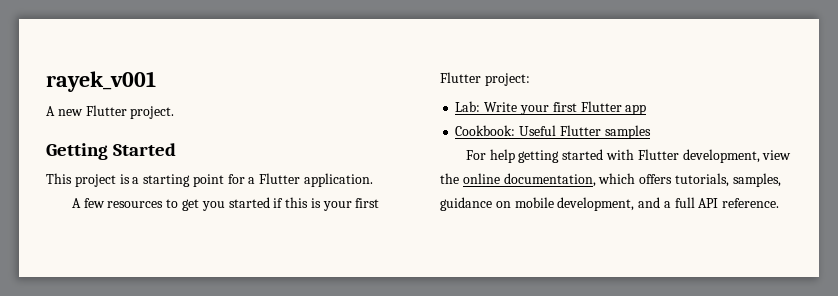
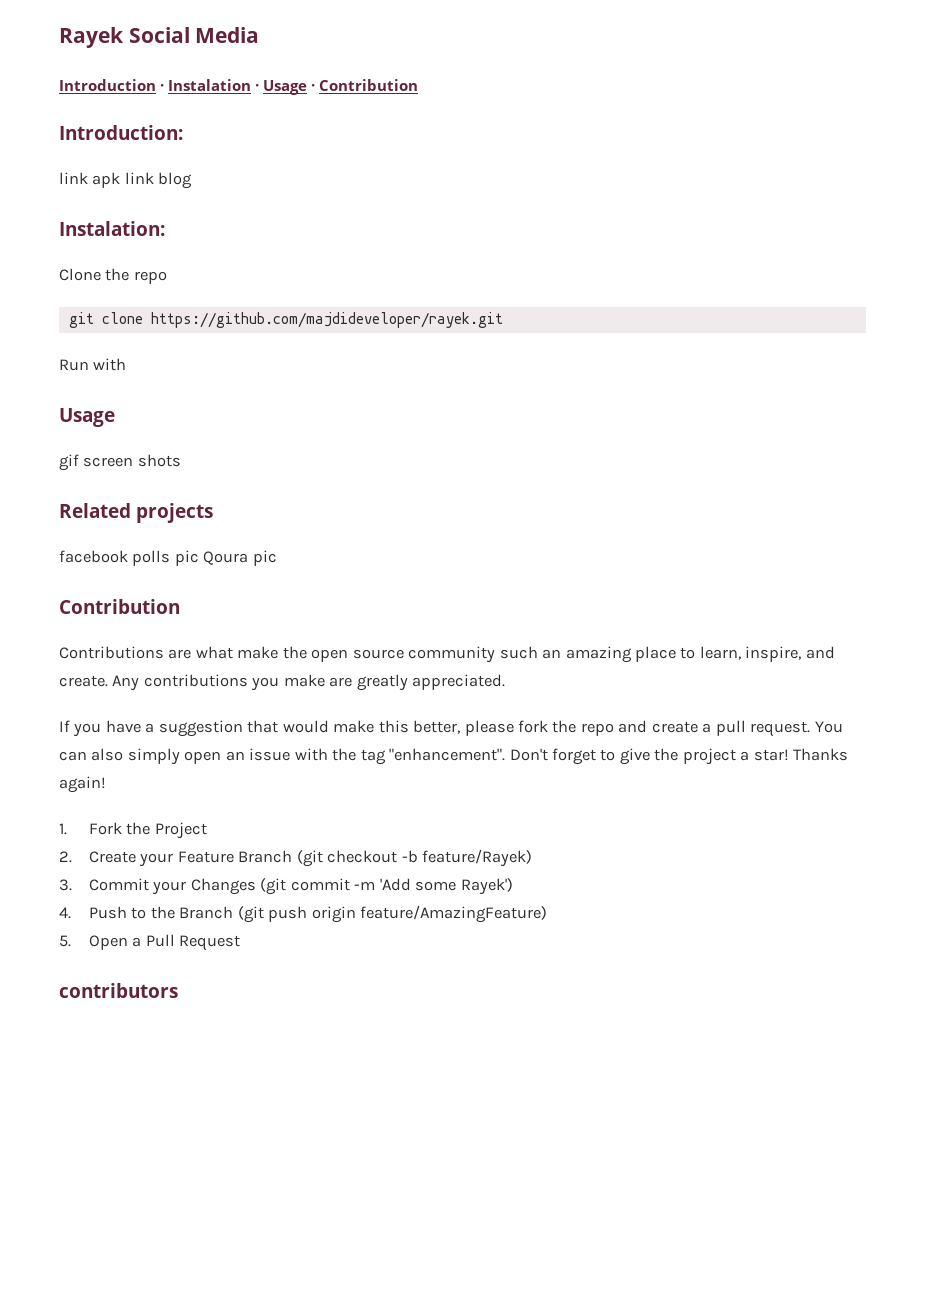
- rayek_v001
- A new Flutter project.
- Getting Started
- This project is a starting point for a Flutter application.
- A few resources to get you started if this is your first Flutter project:
- Lab: Write your first Flutter app
- Cookbook: Useful Flutter samples
- For help getting started with Flutter development, view the online documentation, which offers tutorials, samples, guidance on mobile development, and a full API reference.
+ Rayek Social Media
+ Introduction · Instalation · Usage · Contribution
+ Introduction:
+ link apk link blog
+ Instalation:
+ Clone the repo
+ git clone https://github.com/majdideveloper/rayek.git
+ Run with
+ Usage
+ gif screen shots
+ Related projects
+ facebook polls pic Qoura pic
+ Contribution
+ Contributions are what make the open source community such an amazing place to learn, inspire, and create. Any contributions you make are greatly appreciated.
+ If you have a suggestion that would make this better, please fork the repo and create a pull request. You can also simply open an issue with the tag "enhancement". Don't forget to give the project a star! Thanks again!
+ 1. Fork the Project
+ 2. Create your Feature Branch (git checkout -b feature/Rayek)
+ 3. Commit your Changes (git commit -m 'Add some Rayek')
+ 4. Push to the Branch (git push origin feature/AmazingFeature)
+ 5. Open a Pull Request
+ contributors

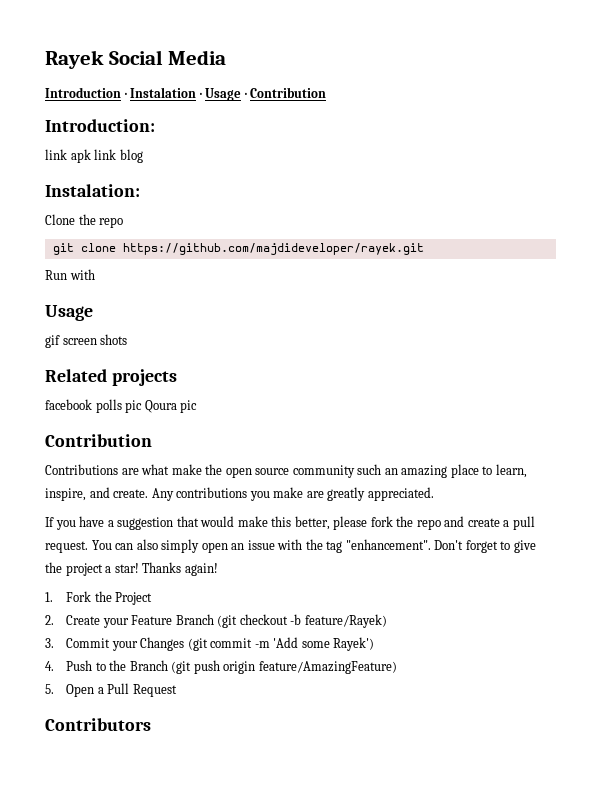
- contributors
+ Contributors

